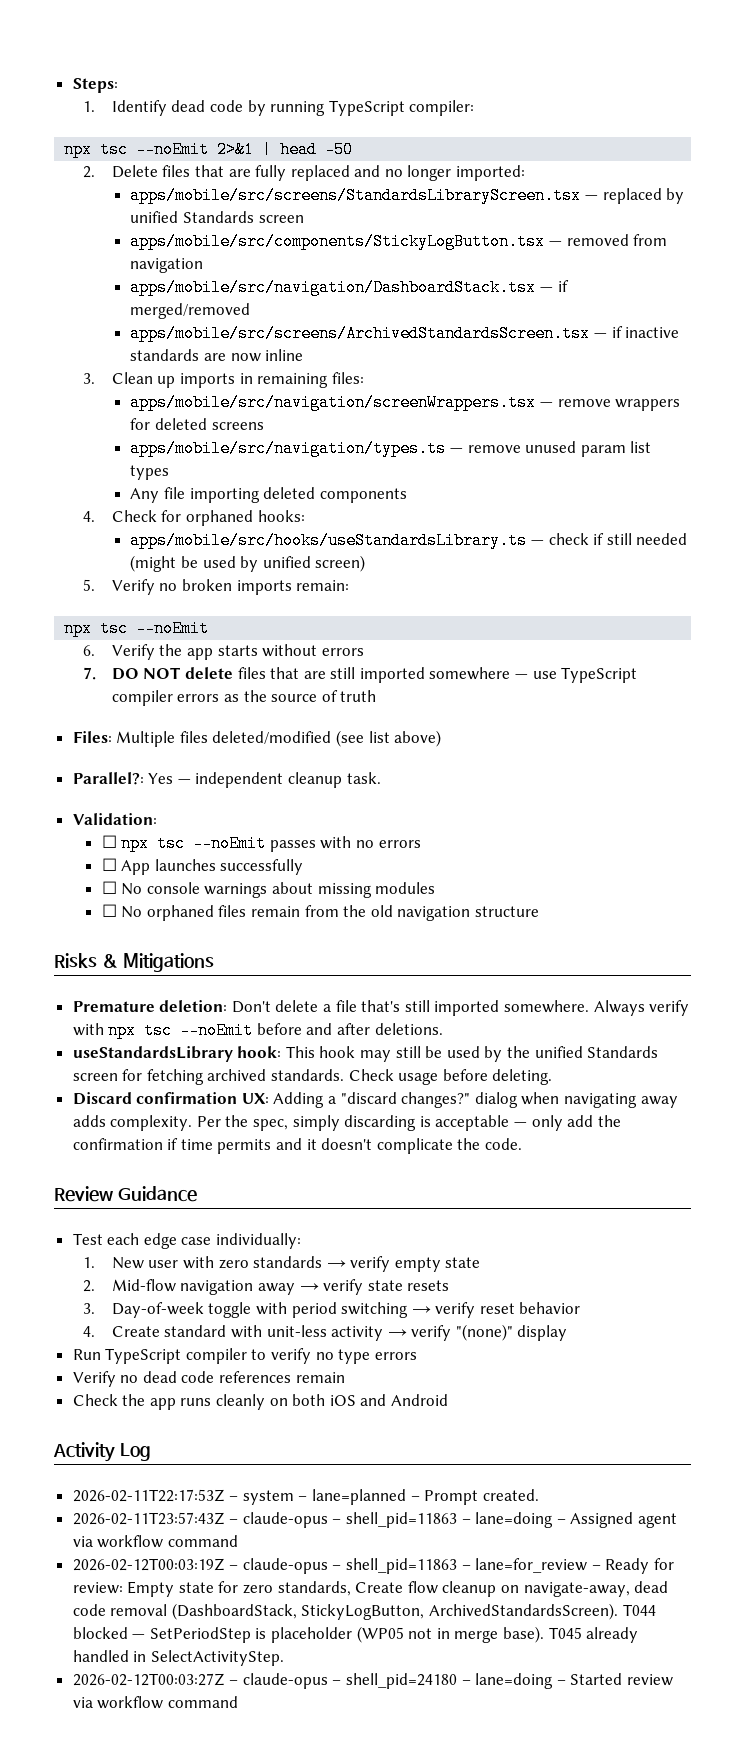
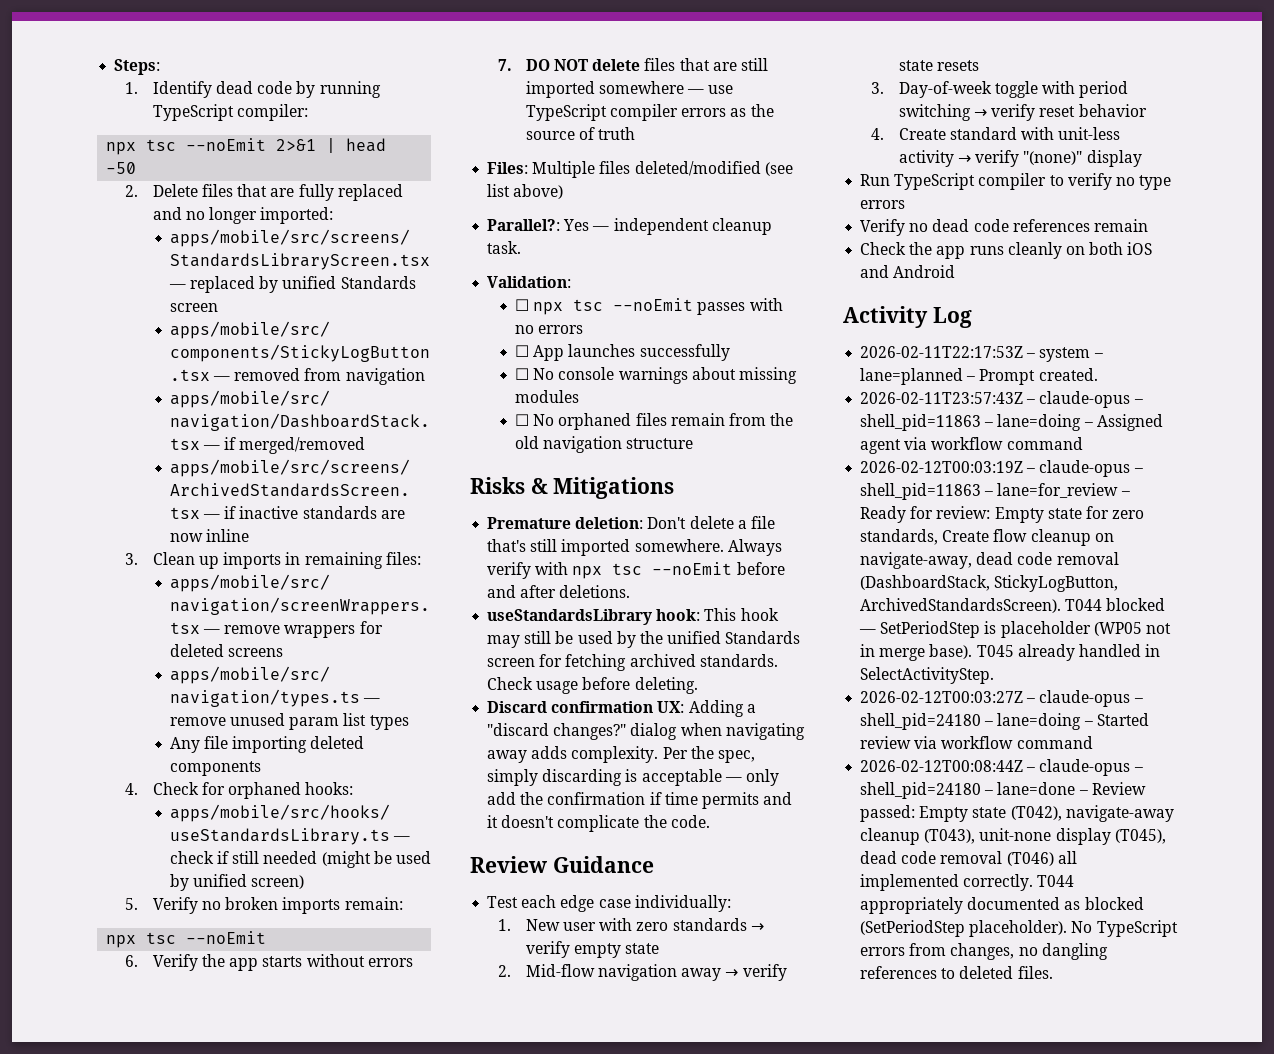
+ 2026-02-12T00:08:44Z – claude-opus – shell_pid=24180 – lane=done – Review passed: Empty state (T042), navigate-away cleanup (T043), unit-none display (T045), dead code removal (T046) all implemented correctly. T044 appropriately documented as blocked (SetPeriodStep placeholder). No TypeScript errors from changes, no dangling references to deleted files.

